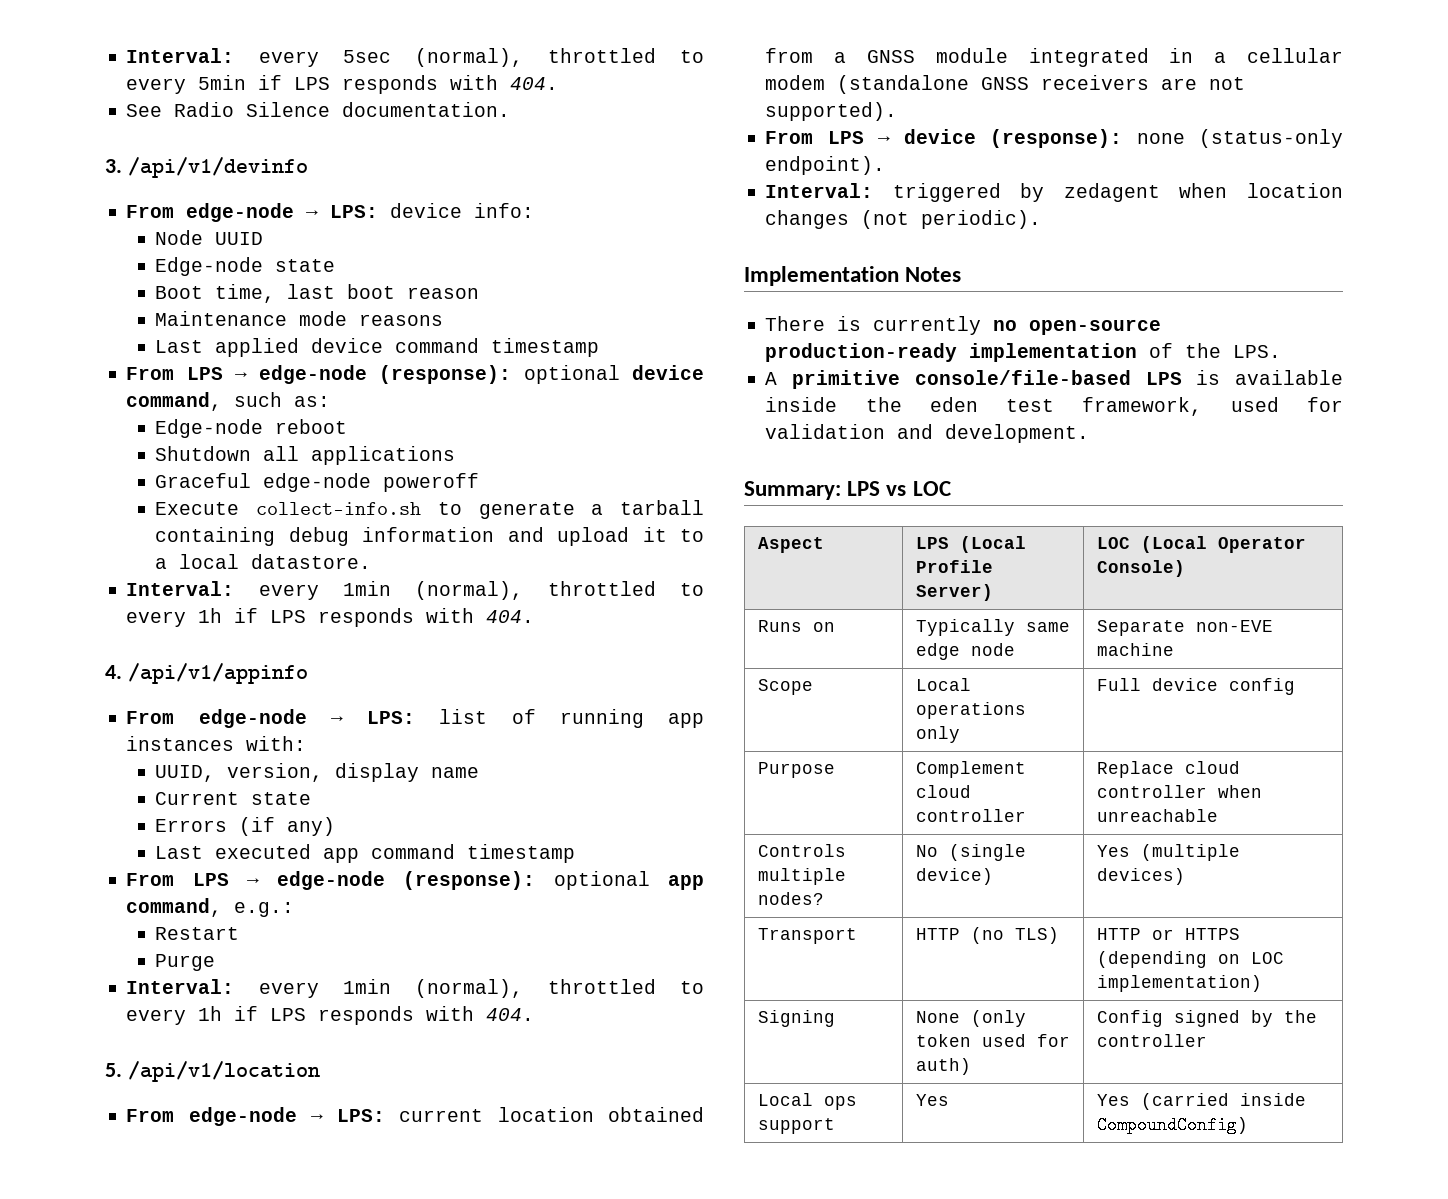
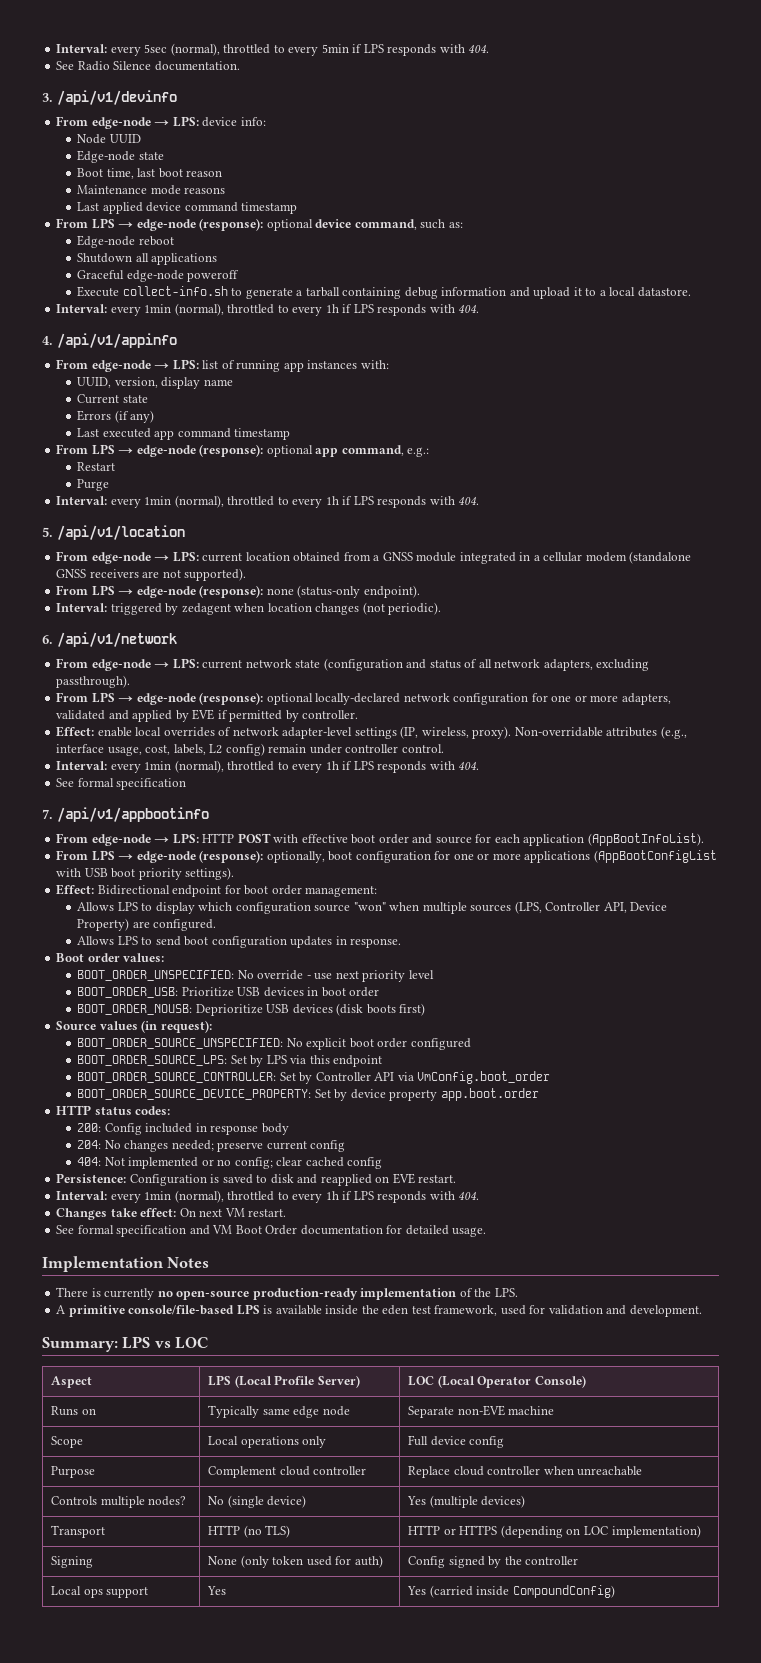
- From LPS → device (response): none (status-only endpoint).
+ From LPS → edge-node (response): none (status-only endpoint).
+ 6. /api/v1/network
+ From edge-node → LPS: current network state (configuration and status of all network adapters, excluding passthrough).
+ From LPS → edge-node (response): optional locally-declared network configuration for one or more adapters, validated and applied by EVE if permitted by controller.
+ Effect: enable local overrides of network adapter-level settings (IP, wireless, proxy). Non-overridable attributes (e.g., interface usage, cost, labels, L2 config) remain under controller control.
+ Interval: every 1min (normal), throttled to every 1h if LPS responds with 404.
+ See formal specification
+ 7. /api/v1/appbootinfo
+ From edge-node → LPS: HTTP POST with effective boot order and source for each application (AppBootInfoList).
+ From LPS → edge-node (response): optionally, boot configuration for one or more applications (AppBootConfigList with USB boot priority settings).
+ Effect: Bidirectional endpoint for boot order management:
+ Allows LPS to display which configuration source "won" when multiple sources (LPS, Controller API, Device Property) are configured.
+ Allows LPS to send boot configuration updates in response.
+ Boot order values:
+ BOOT_ORDER_UNSPECIFIED: No override - use next priority level
+ BOOT_ORDER_USB: Prioritize USB devices in boot order
+ BOOT_ORDER_NOUSB: Deprioritize USB devices (disk boots first)
+ Source values (in request):
+ BOOT_ORDER_SOURCE_UNSPECIFIED: No explicit boot order configured
+ BOOT_ORDER_SOURCE_LPS: Set by LPS via this endpoint
+ BOOT_ORDER_SOURCE_CONTROLLER: Set by Controller API via VmConfig.boot_order
+ BOOT_ORDER_SOURCE_DEVICE_PROPERTY: Set by device property app.boot.order
+ HTTP status codes:
+ 200: Config included in response body
+ 204: No changes needed; preserve current config
+ 404: Not implemented or no config; clear cached config
+ Persistence: Configuration is saved to disk and reapplied on EVE restart.
+ Interval: every 1min (normal), throttled to every 1h if LPS responds with 404.
+ Changes take effect: On next VM restart.
+ See formal specification and VM Boot Order documentation for detailed usage.

